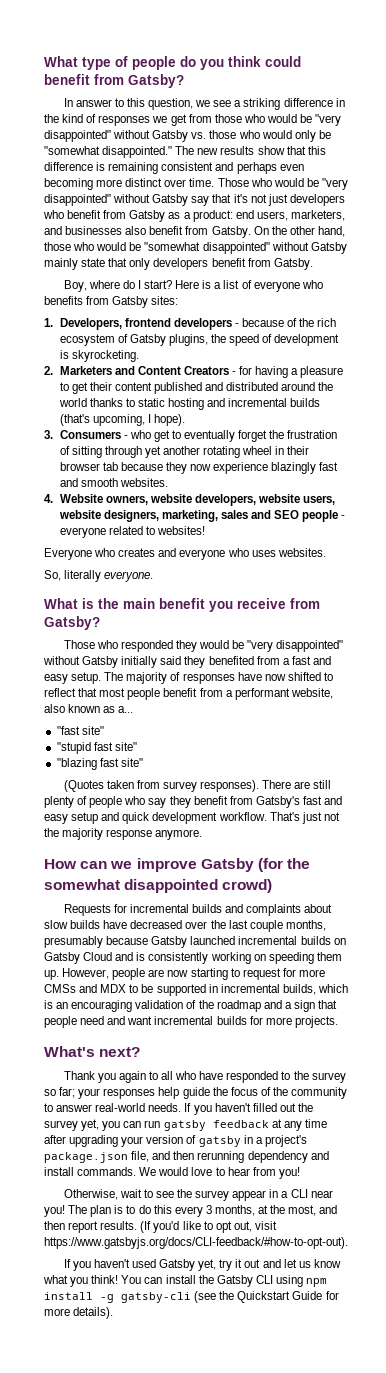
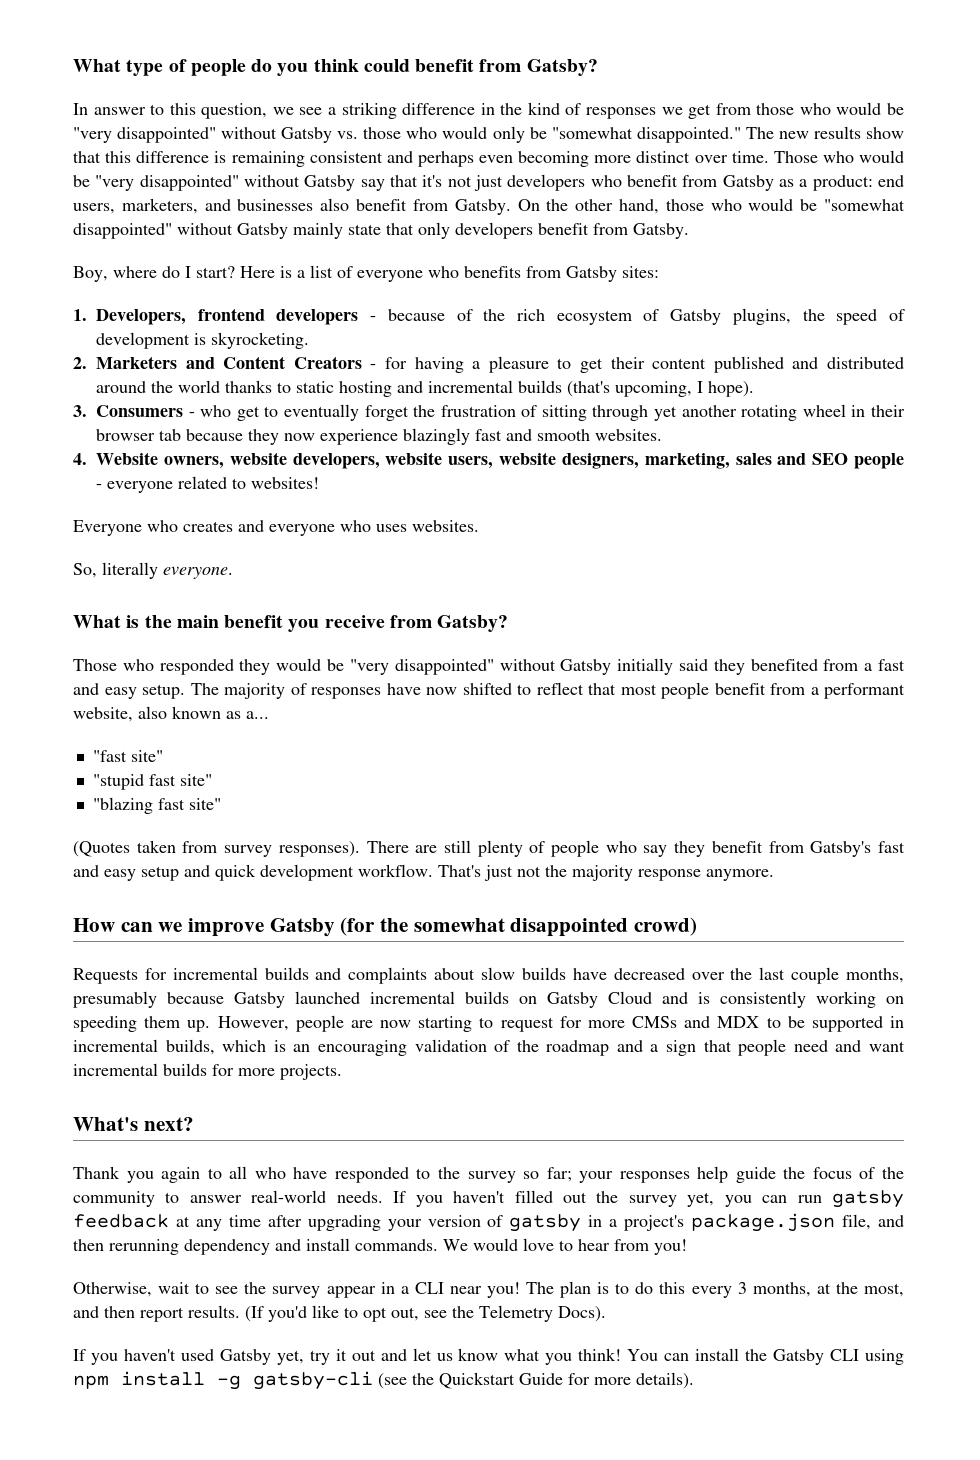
- (If you'd like to opt out, visit https://www.gatsbyjs.org/docs/CLI-feedback/#how-to-opt-out).
+ (If you'd like to opt out, see the Telemetry Docs).

